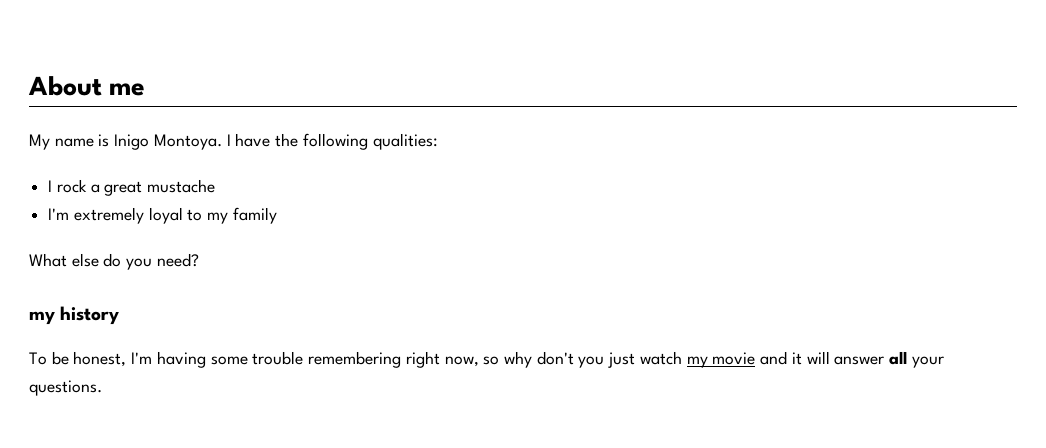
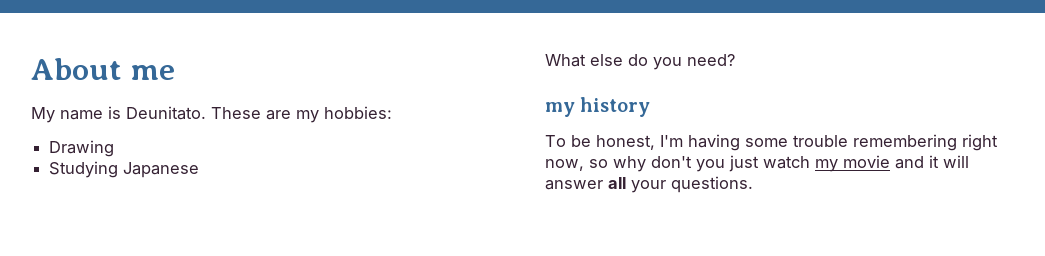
- My name is Inigo Montoya. I have the following qualities:
- I rock a great mustache
- I'm extremely loyal to my family
+ My name is Deunitato. These are my hobbies:
+ Drawing
+ Studying Japanese

